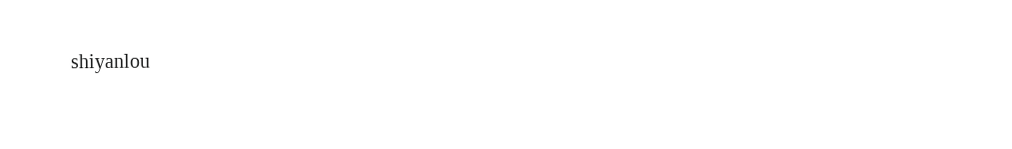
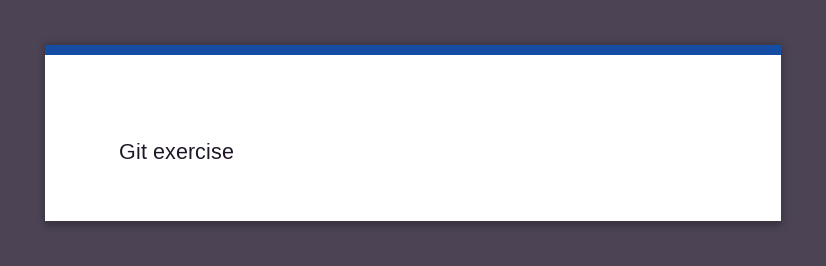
- shiyanlou
+ Git exercise

